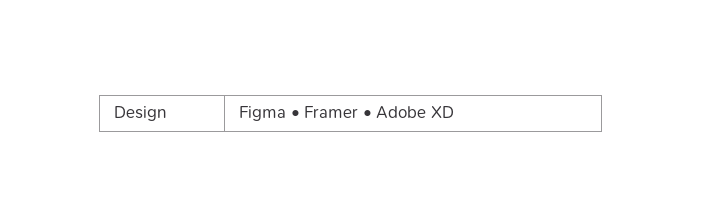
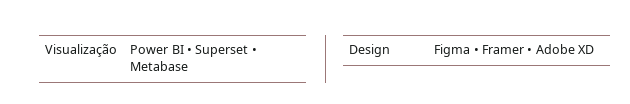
+ Visualização | Power BI • Superset • Metabase

